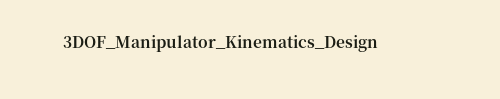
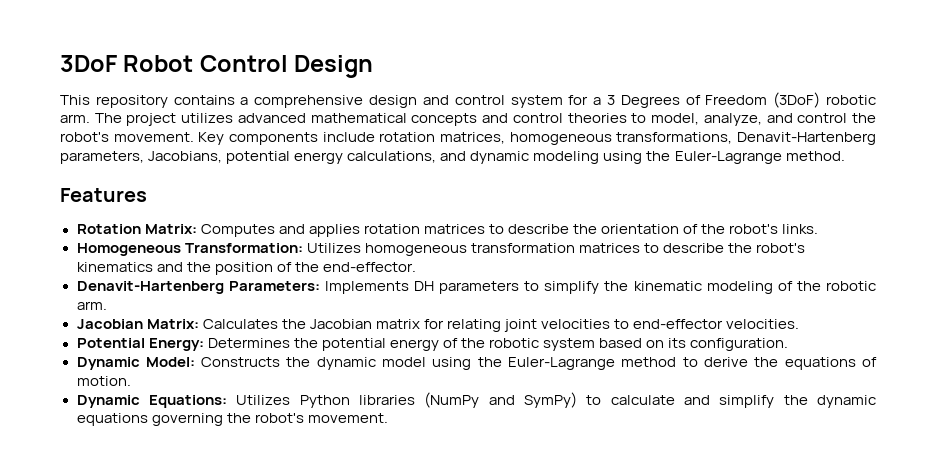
- 3DOF_Manipulator_Kinematics_Design
+ 3DoF Robot Control Design
+ This repository contains a comprehensive design and control system for a 3 Degrees of Freedom (3DoF) robotic arm. The project utilizes advanced mathematical concepts and control theories to model, analyze, and control the robot's movement. Key components include rotation matrices, homogeneous transformations, Denavit-Hartenberg parameters, Jacobians, potential energy calculations, and dynamic modeling using the Euler-Lagrange method.
+ Features
+ Rotation Matrix: Computes and applies rotation matrices to describe the orientation of the robot's links.
+ Homogeneous Transformation: Utilizes homogeneous transformation matrices to describe the robot's kinematics and the position of the end-effector.
+ Denavit-Hartenberg Parameters: Implements DH parameters to simplify the kinematic modeling of the robotic arm.
+ Jacobian Matrix: Calculates the Jacobian matrix for relating joint velocities to end-effector velocities.
+ Potential Energy: Determines the potential energy of the robotic system based on its configuration.
+ Dynamic Model: Constructs the dynamic model using the Euler-Lagrange method to derive the equations of motion.
+ Dynamic Equations: Utilizes Python libraries (NumPy and SymPy) to calculate and simplify the dynamic equations governing the robot's movement.

